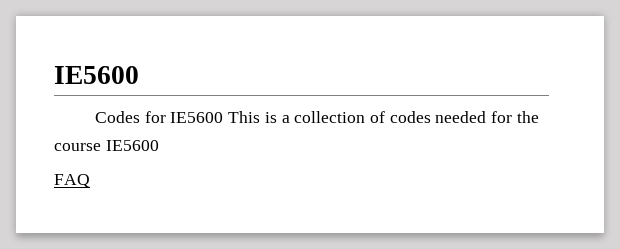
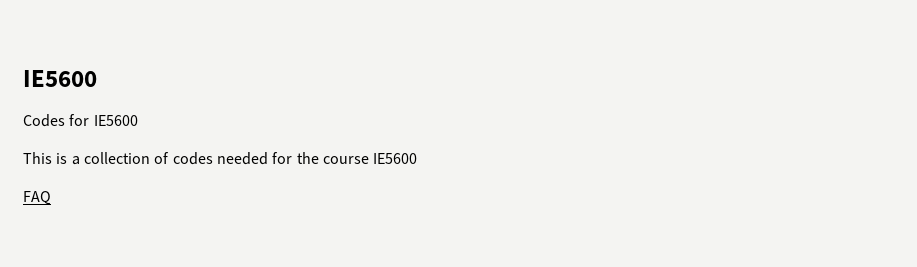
- Codes for IE5600 This is a collection of codes needed for the course IE5600
+ Codes for IE5600
+ This is a collection of codes needed for the course IE5600

